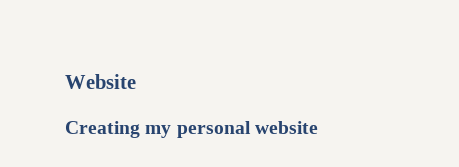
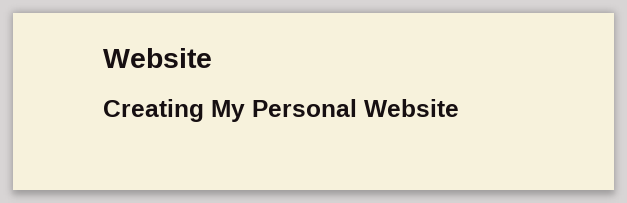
- Creating my personal website
+ Creating My Personal Website

